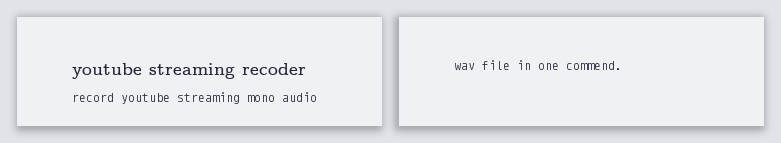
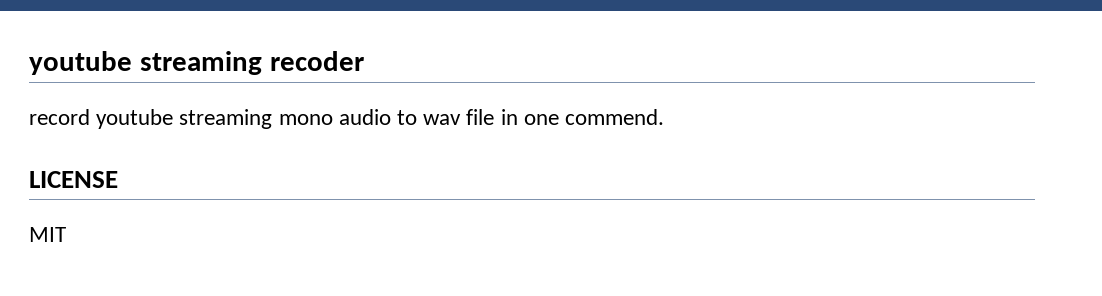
- record youtube streaming mono audio wav file in one commend.
+ record youtube streaming mono audio to wav file in one commend.
+ LICENSE
+ MIT

